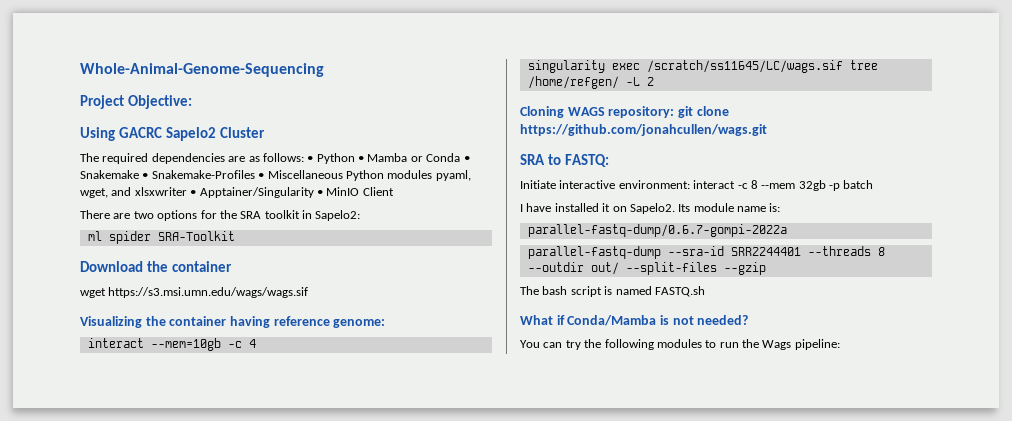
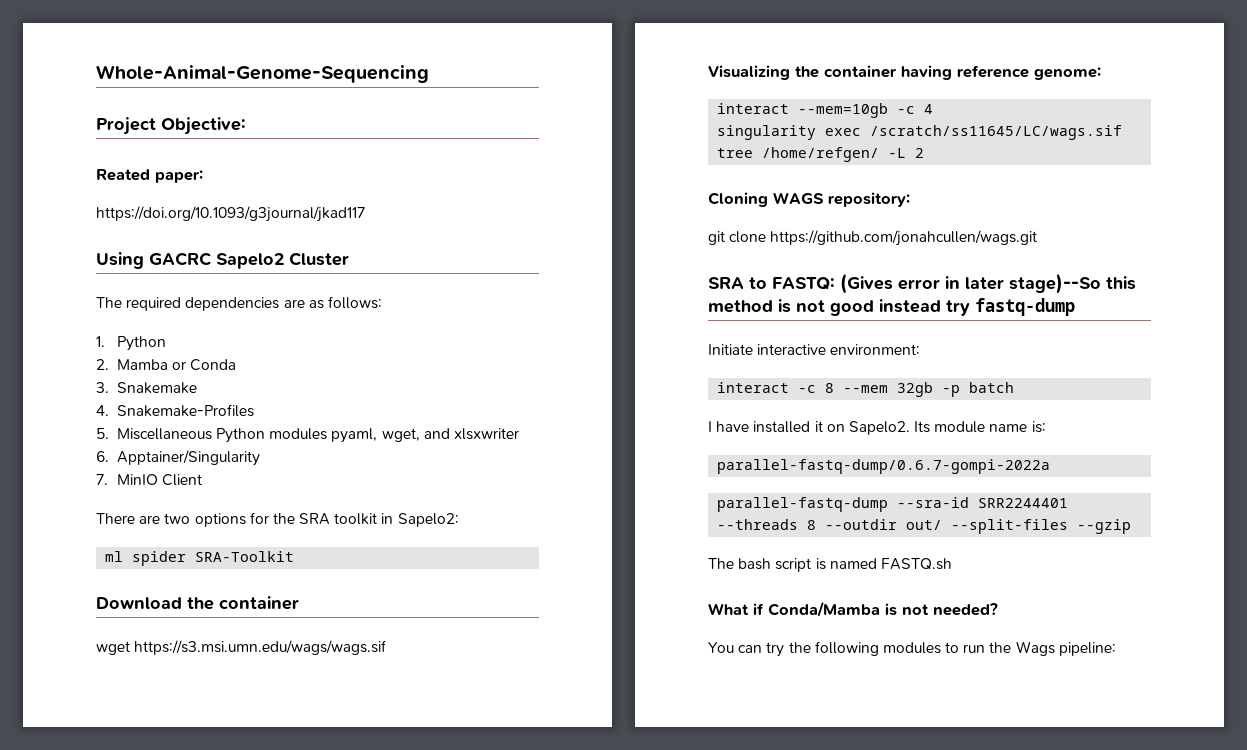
+ Reated paper:
+ https://doi.org/10.1093/g3journal/jkad117
- The required dependencies are as follows: • Python • Mamba or Conda • Snakemake • Snakemake-Profiles • Miscellaneous Python modules pyaml, wget, and xlsxwriter • Apptainer/Singularity • MinIO Client
+ The required dependencies are as follows:
+ 1. Python
+ 2. Mamba or Conda
+ 3. Snakemake
+ 4. Snakemake-Profiles
+ 5. Miscellaneous Python modules pyaml, wget, and xlsxwriter
+ 6. Apptainer/Singularity
+ 7. MinIO Client
- Cloning WAGS repository: git clone https://github.com/jonahcullen/wags.git
+ Cloning WAGS repository:
+ git clone https://github.com/jonahcullen/wags.git
- SRA to FASTQ:
+ SRA to FASTQ: (Gives error in later stage)--So this method is not good instead try fastq-dump
- Initiate interactive environment: interact -c 8 --mem 32gb -p batch
+ Initiate interactive environment:
+ interact -c 8 --mem 32gb -p batch

